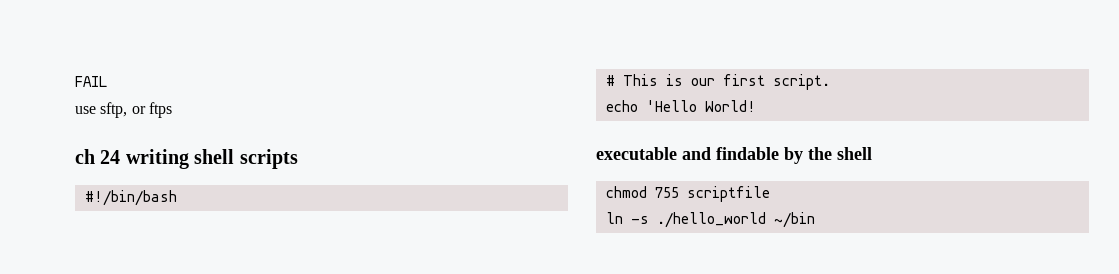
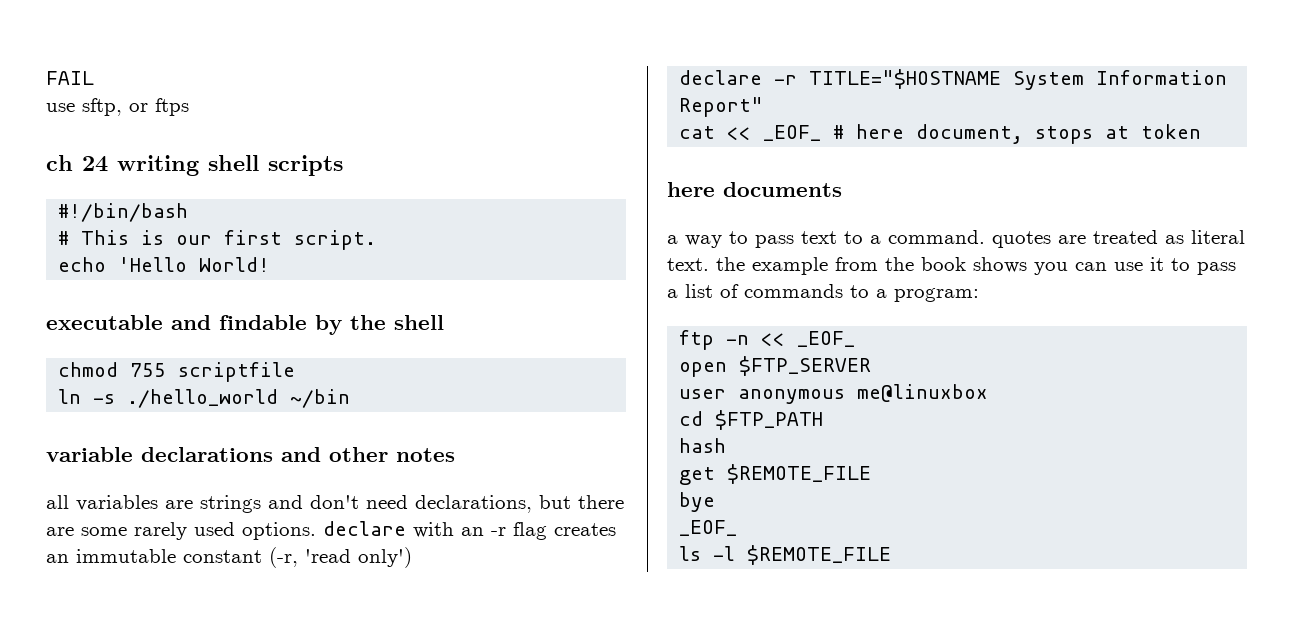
+ variable declarations and other notes
+ all variables are strings and don't need declarations, but there are some rarely used options. declare with an -r flag creates an immutable constant (-r, 'read only')
+ declare -r TITLE="$HOSTNAME System Information Report"
+ cat << _EOF_ # here document, stops at token
+ here documents
+ a way to pass text to a command. quotes are treated as literal text. the example from the book shows you can use it to pass a list of commands to a program:
+ ftp -n << _EOF_
+ open $FTP_SERVER
+ user anonymous me@linuxbox
+ cd $FTP_PATH
+ hash
+ get $REMOTE_FILE
+ bye
+ _EOF_
+ ls -l $REMOTE_FILE

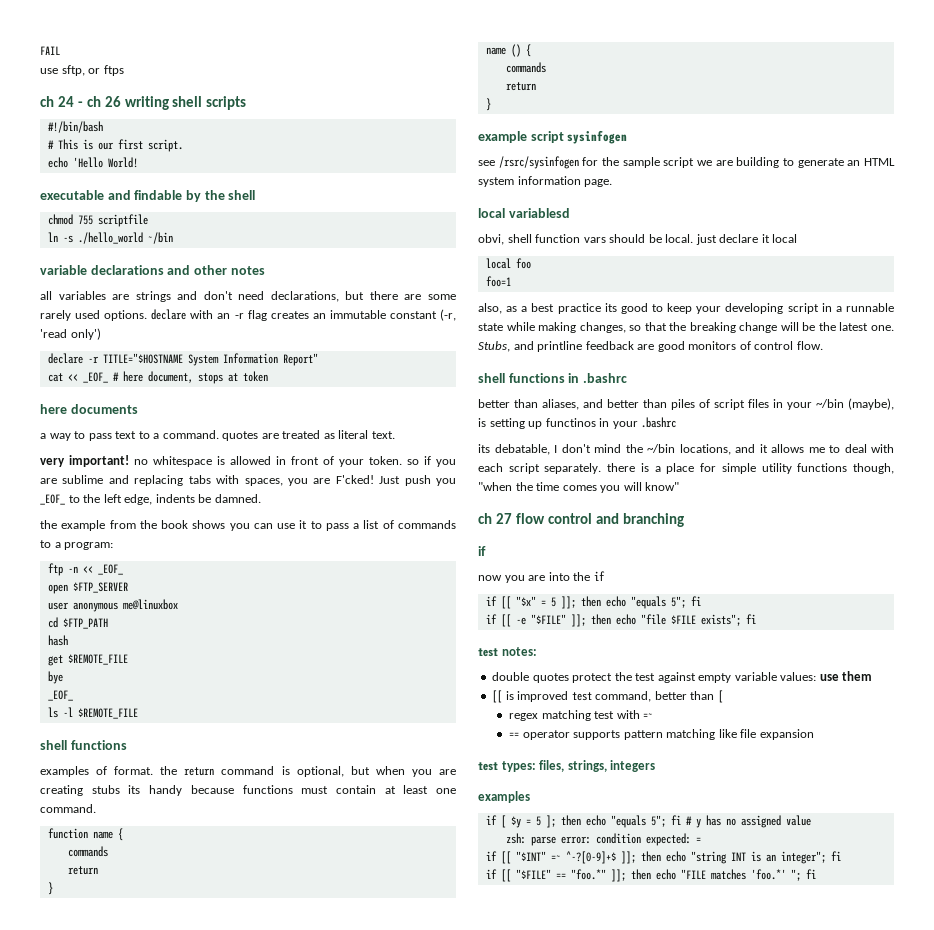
- ch 24 writing shell scripts
+ ch 24 - ch 26 writing shell scripts
- a way to pass text to a command. quotes are treated as literal text. the example from the book shows you can use it to pass a list of commands to a program:
+ a way to pass text to a command. quotes are treated as literal text.
+ very important! no whitespace is allowed in front of your token. so if you are sublime and replacing tabs with spaces, you are F'cked! Just push you _EOF_ to the left edge, indents be damned.
+ the example from the book shows you can use it to pass a list of commands to a program:
  ls -l $REMOTE_FILE
+ shell functions
+ examples of format. the return command is optional, but when you are creating stubs its handy because functions must contain at least one command.
+ function name {
+ commands
+ return
+ }
+ name () {
+ commands
+ return
+ }
+ example script sysinfogen
+ see /rsrc/sysinfogen for the sample script we are building to generate an HTML system information page.
+ local variablesd
+ obvi, shell function vars should be local. just declare it local
+ local foo
+ foo=1
+ also, as a best practice its good to keep your developing script in a runnable state while making changes, so that the breaking change will be the latest one. Stubs, and printline feedback are good monitors of control flow.
+ shell functions in .bashrc
+ better than aliases, and better than piles of script files in your ~/bin (maybe), is setting up functinos in your .bashrc
+ its debatable, I don't mind the ~/bin locations, and it allows me to deal with each script separately. there is a place for simple utility functions though, "when the time comes you will know"
+ ch 27 flow control and branching
+ if
+ now you are into the if
+ if [[ "$x" = 5 ]]; then echo "equals 5"; fi
+ if [[ -e "$FILE" ]]; then echo "file $FILE exists"; fi
+ test notes:
+ double quotes protect the test against empty variable values: use them
+ [[ is improved test command, better than [
+ regex matching test with =~
+ == operator supports pattern matching like file expansion
+ test types: files, strings, integers
+ examples
+ if [ $y = 5 ]; then echo "equals 5"; fi # y has no assigned value
+ zsh: parse error: condition expected: =
+ if [[ "$INT" =~ ^-?[0-9]+$ ]]; then echo "string INT is an integer"; fi
+ if [[ "$FILE" == "foo.*" ]]; then echo "FILE matches 'foo.*' "; fi

